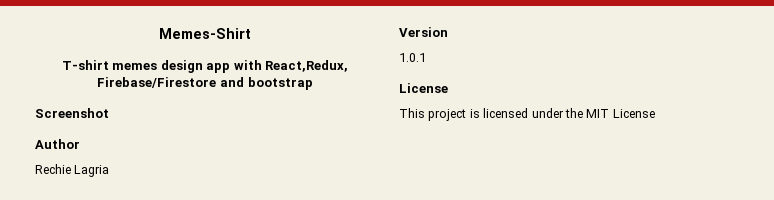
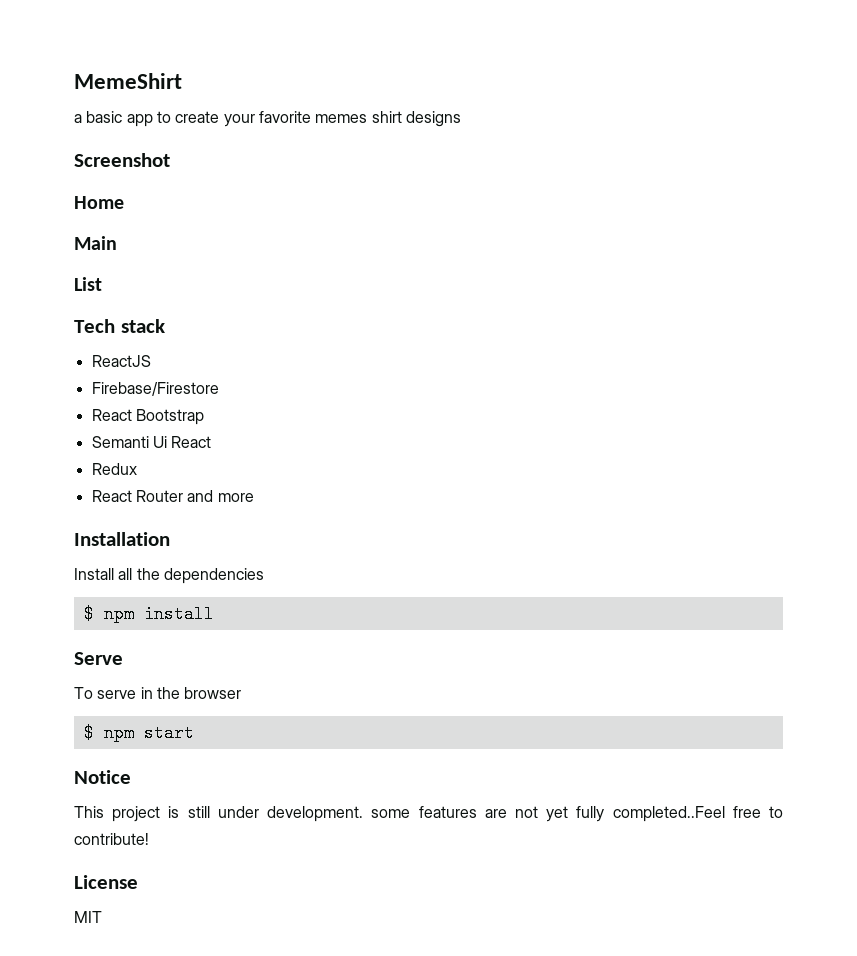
- Memes-Shirt
- T-shirt memes design app with React,Redux, Firebase/Firestore and bootstrap
+ MemeShirt
+ a basic app to create your favorite memes shirt designs
  Screenshot
- Author
- Rechie Lagria
- Version
- 1.0.1
+ Home
+ Main
+ List
+ Tech stack
+ ReactJS
+ Firebase/Firestore
+ React Bootstrap
+ Semanti Ui React
+ Redux
+ React Router and more
+ Installation
+ Install all the dependencies
+ $ npm install
+ Serve
+ To serve in the browser
+ $ npm start
+ Notice
+ This project is still under development. some features are not yet fully completed..Feel free to contribute!
  License
- This project is licensed under the MIT License
+ MIT

